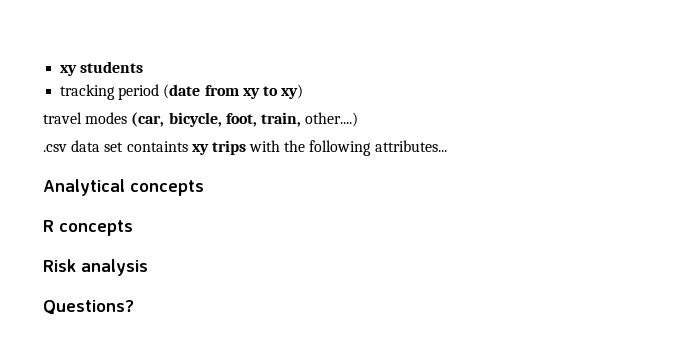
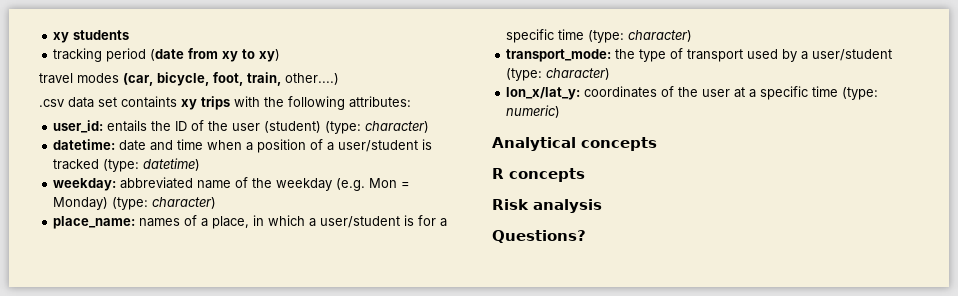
- .csv data set containts xy trips with the following attributes...
+ .csv data set containts xy trips with the following attributes:
+ user_id: entails the ID of the user (student) (type: character)
+ datetime: date and time when a position of a user/student is tracked (type: datetime)
+ weekday: abbreviated name of the weekday (e.g. Mon = Monday) (type: character)
+ place_name: names of a place, in which a user/student is for a specific time (type: character)
+ transport_mode: the type of transport used by a user/student (type: character)
+ lon_x/lat_y: coordinates of the user at a specific time (type: numeric)

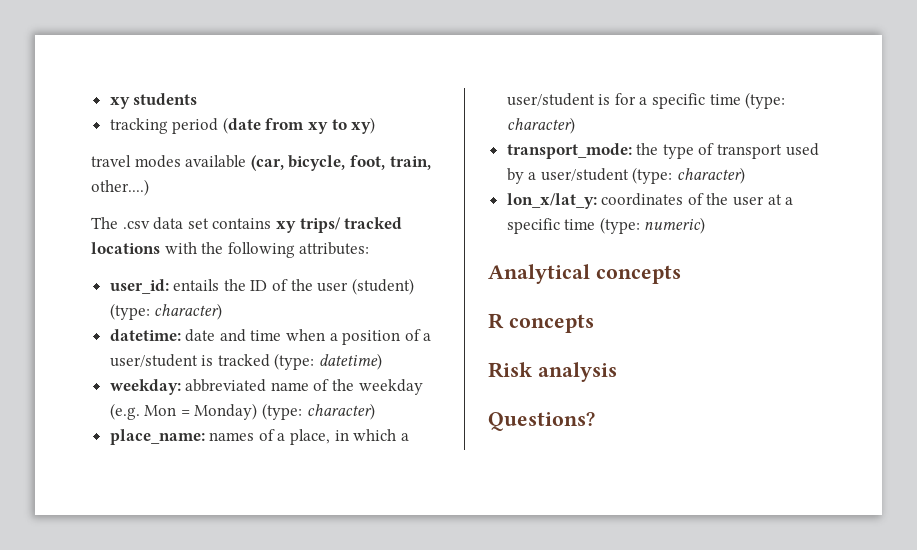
- travel modes (car, bicycle, foot, train, other....)
+ travel modes available (car, bicycle, foot, train, other....)
- .csv data set containts xy trips with the following attributes:
+ The .csv data set contains xy trips/ tracked locations with the following attributes:

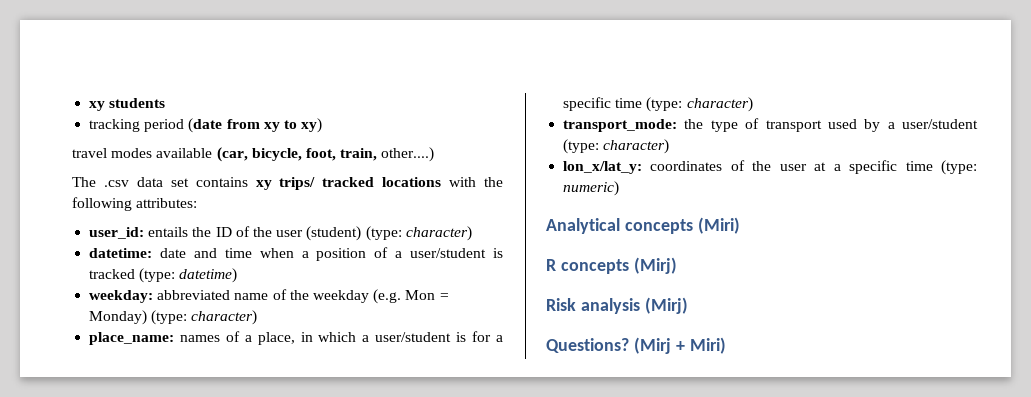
- Analytical concepts
+ Analytical concepts (Miri)
- R concepts
+ R concepts (Mirj)
- Risk analysis
+ Risk analysis (Mirj)
+ (Mirj + Miri)

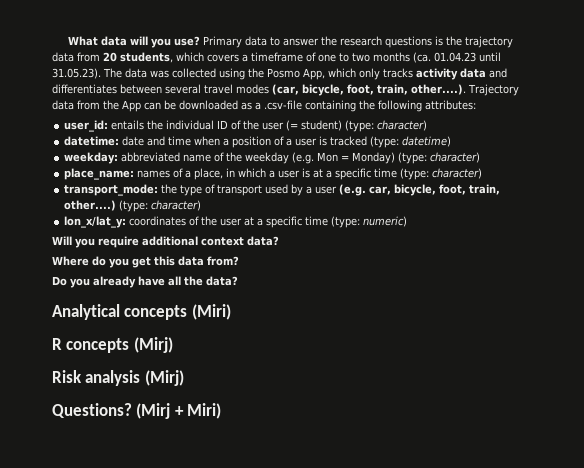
- xy students
- tracking period (date from xy to xy)
- travel modes available (car, bicycle, foot, train, other....)
- The .csv data set contains xy trips/ tracked locations with the following attributes:
+ What data will you use? Primary data to answer the research questions is the trajectory data from 20 students, which covers a timeframe of one to two months (ca. 01.04.23 until 31.05.23). The data was collected using the Posmo App, which only tracks activity data and differentiates between several travel modes (car, bicycle, foot, train, other....). Trajectory data from the App can be downloaded as a .csv-file containing the following attributes:
- user_id: entails the ID of the user (student) (type: character)
+ user_id: entails the individual ID of the user (= student) (type: character)
- datetime: date and time when a position of a user/student is tracked (type: datetime)
+ datetime: date and time when a position of a user is tracked (type: datetime)
- place_name: names of a place, in which a user/student is for a specific time (type: character)
+ place_name: names of a place, in which a user is at a specific time (type: character)
- transport_mode: the type of transport used by a user/student (type: character)
+ transport_mode: the type of transport used by a user (e.g. car, bicycle, foot, train, other....) (type: character)
+ Will you require additional context data?
+ Where do you get this data from?
+ Do you already have all the data?

